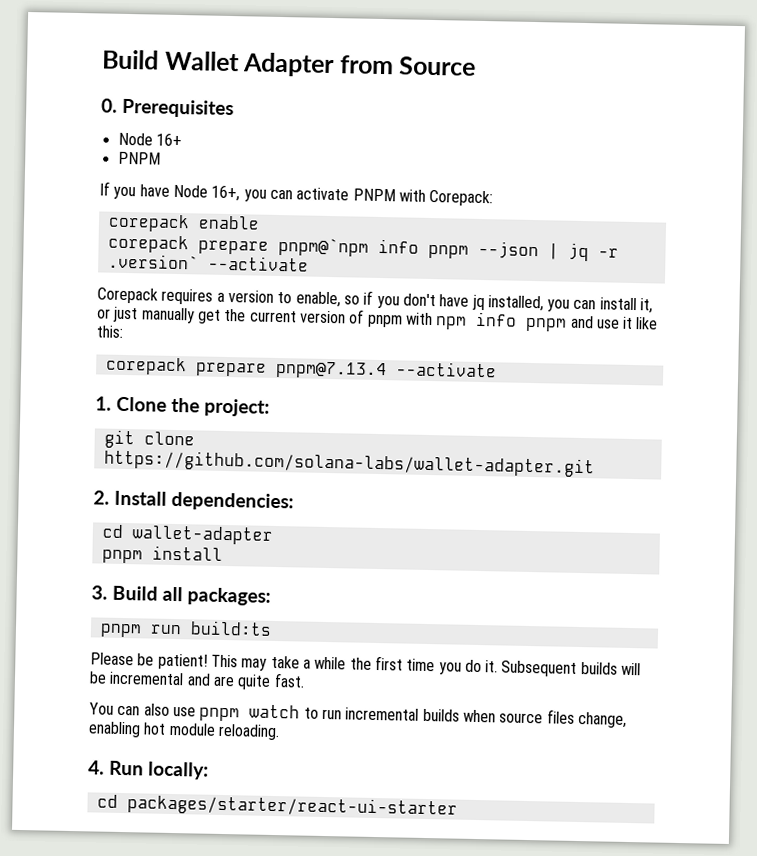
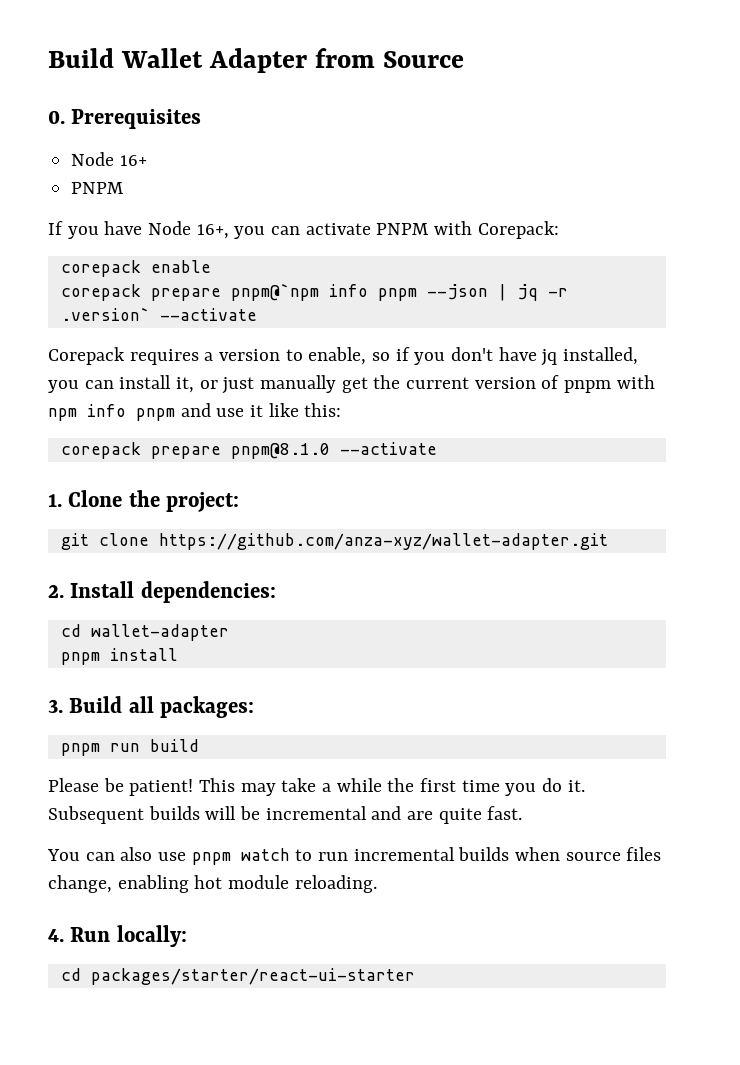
- corepack prepare pnpm@7.13.4 --activate
+ corepack prepare pnpm@8.1.0 --activate
- git clone https://github.com/solana-labs/wallet-adapter.git
+ git clone https://github.com/anza-xyz/wallet-adapter.git
- pnpm run build:ts
+ pnpm run build

